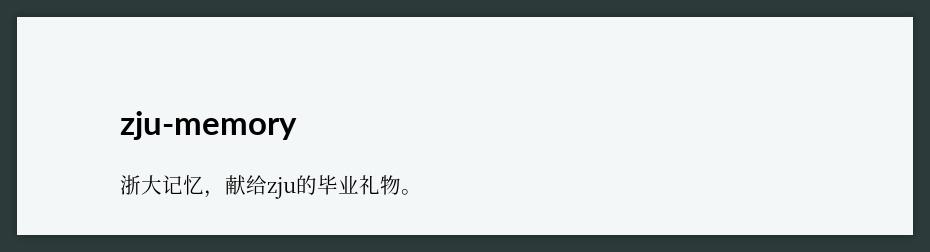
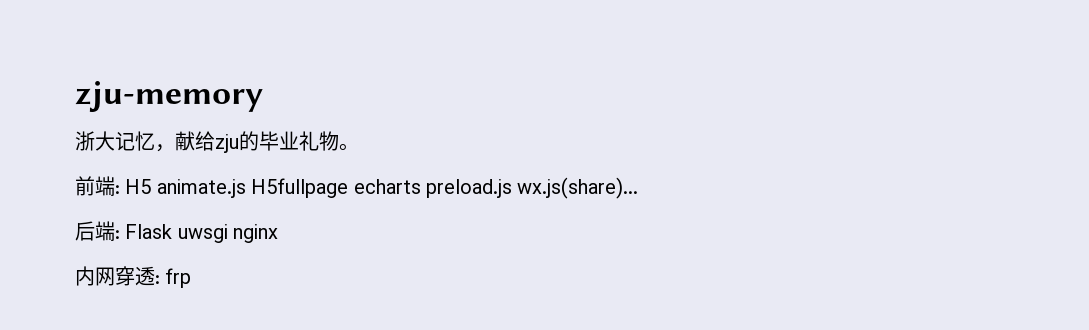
+ 前端: H5 animate.js H5fullpage echarts preload.js wx.js(share)...
+ 后端: Flask uwsgi nginx
+ 内网穿透: frp

